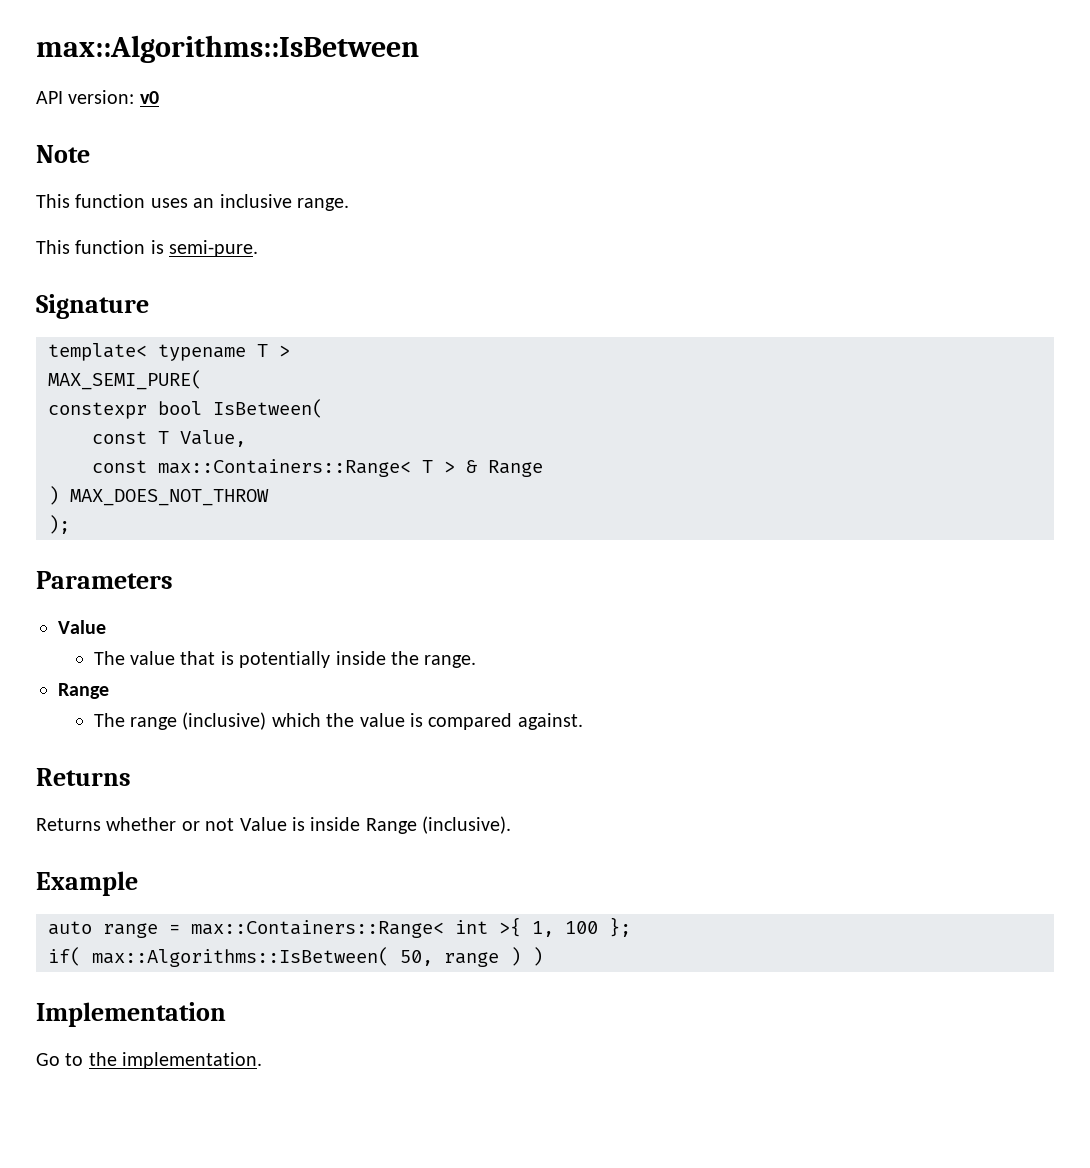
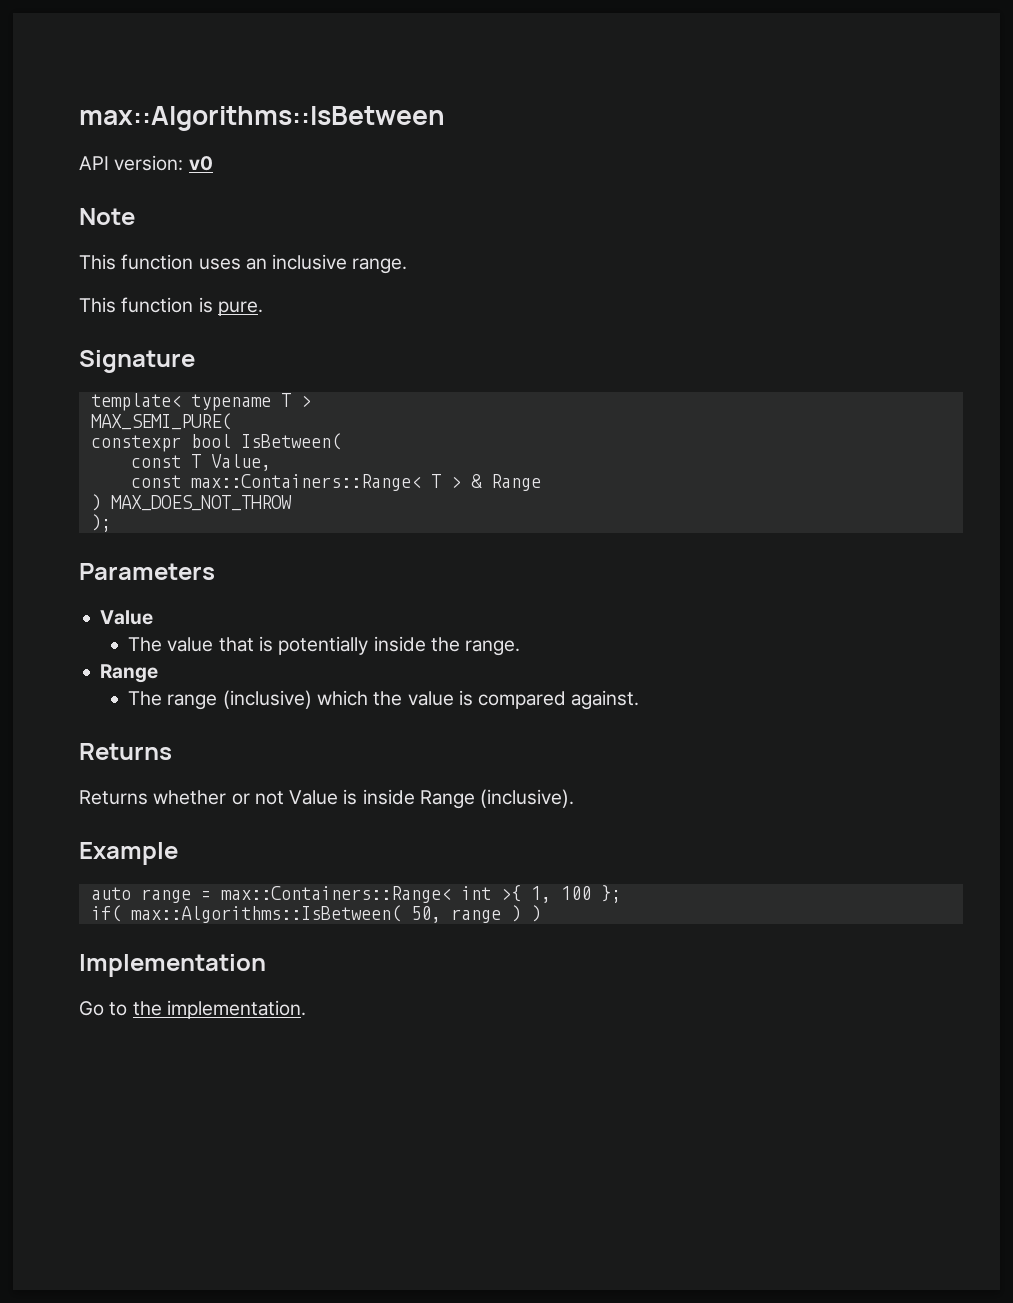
- This function is semi-pure.
+ This function is pure.

